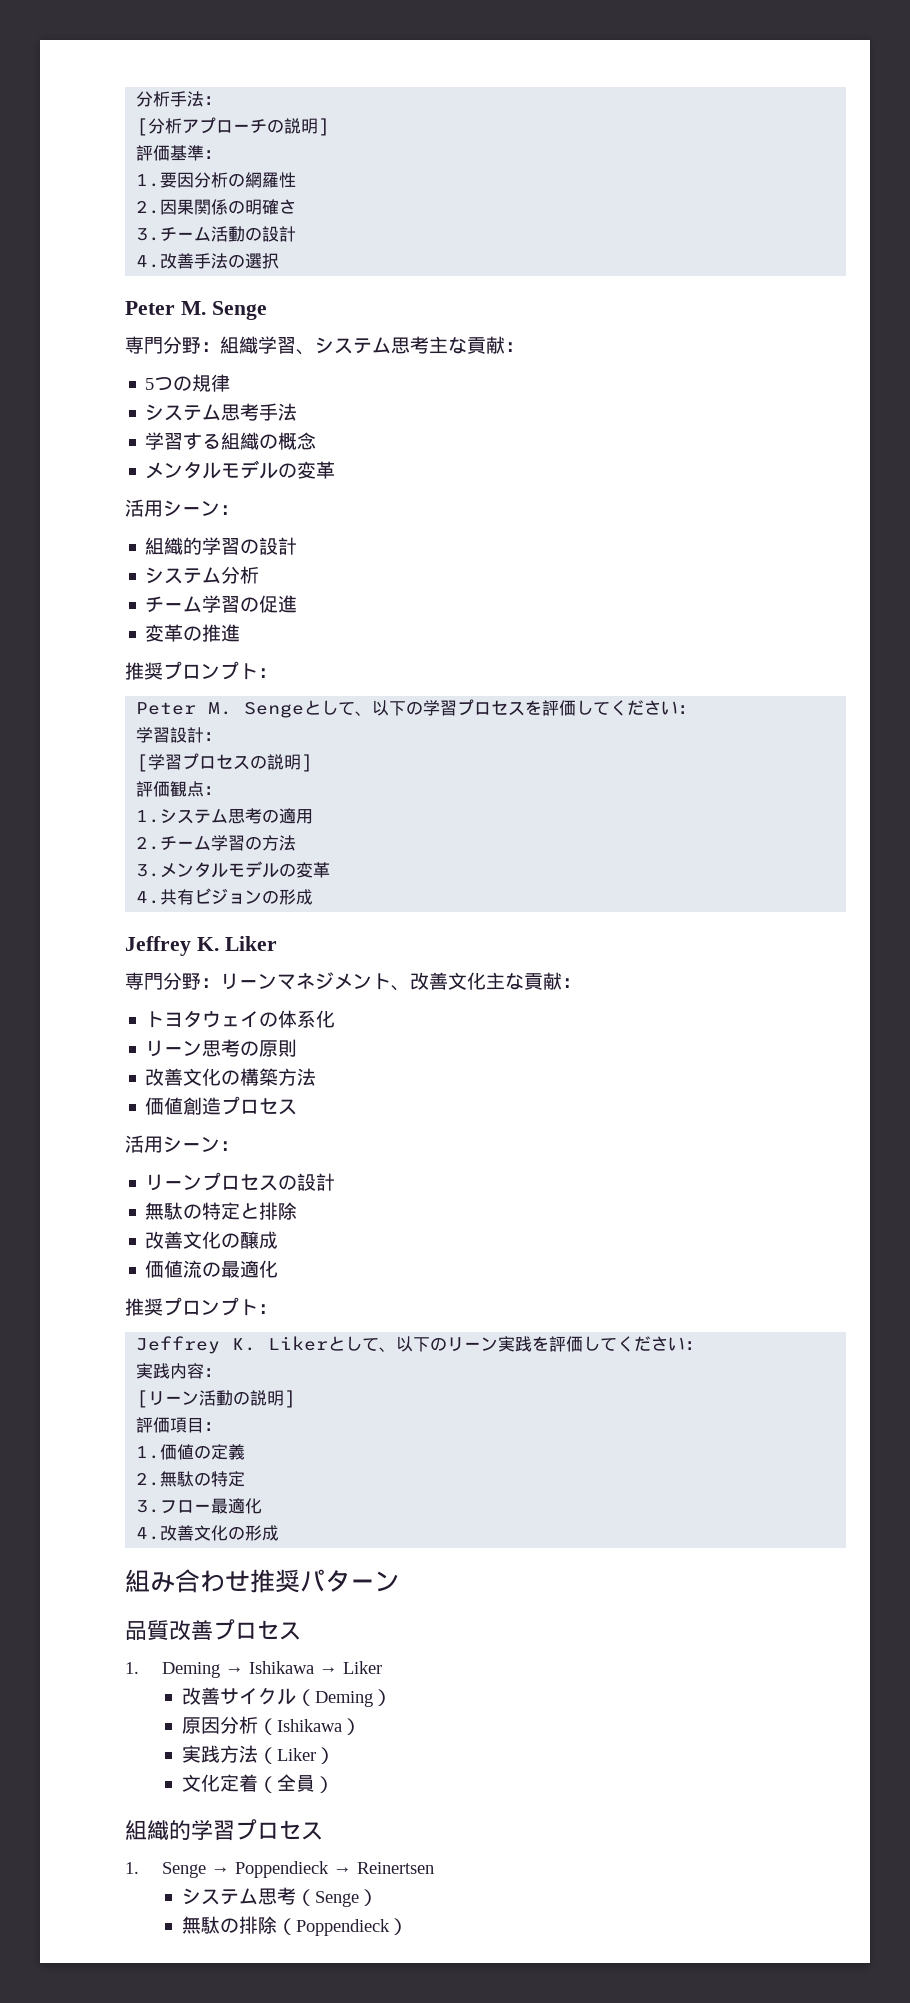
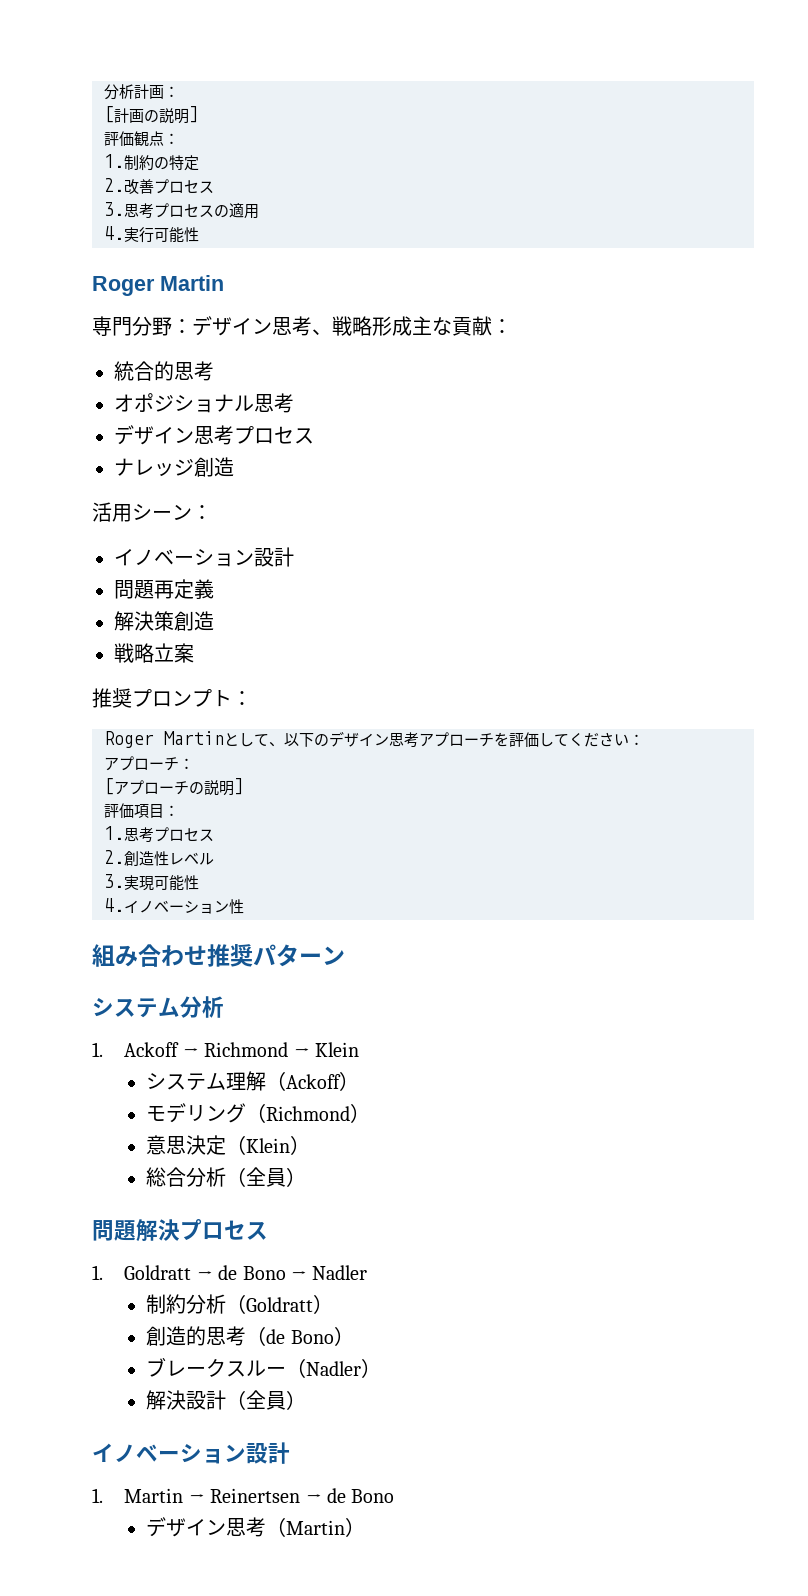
- 分析手法：
- [分析アプローチの説明]
+ 分析計画：
+ [計画の説明]
+ 評価観点：
+ 1.制約の特定
+ 2.改善プロセス
+ 3.思考プロセスの適用
+ 4.実行可能性
+ Roger Martin
+ 専門分野：デザイン思考、戦略形成主な貢献：
+ 統合的思考
+ オポジショナル思考
+ デザイン思考プロセス
+ ナレッジ創造
+ 活用シーン：
+ イノベーション設計
+ 問題再定義
+ 解決策創造
+ 戦略立案
+ 推奨プロンプト：
+ Roger Martinとして、以下のデザイン思考アプローチを評価してください：
+ アプローチ：
+ [アプローチの説明]
- 評価基準：
- 1.要因分析の網羅性
- 2.因果関係の明確さ
- 3.チーム活動の設計
- 4.改善手法の選択
- Peter M. Senge
- 専門分野：組織学習、システム思考主な貢献：
- 5つの規律
- システム思考手法
- 学習する組織の概念
- メンタルモデルの変革
- 活用シーン：
- 組織的学習の設計
- システム分析
- チーム学習の促進
- 変革の推進
- 推奨プロンプト：
- Peter M. Sengeとして、以下の学習プロセスを評価してください：
- 学習設計：
- [学習プロセスの説明]
- 評価観点：
- 1.システム思考の適用
- 2.チーム学習の方法
- 3.メンタルモデルの変革
- 4.共有ビジョンの形成
- Jeffrey K. Liker
- 専門分野：リーンマネジメント、改善文化主な貢献：
- トヨタウェイの体系化
- リーン思考の原則
- 改善文化の構築方法
- 価値創造プロセス
- 活用シーン：
- リーンプロセスの設計
- 無駄の特定と排除
- 改善文化の醸成
- 価値流の最適化
- 推奨プロンプト：
- Jeffrey K. Likerとして、以下のリーン実践を評価してください：
- 実践内容：
- [リーン活動の説明]
  評価項目：
- 1.価値の定義
- 2.無駄の特定
- 3.フロー最適化
- 4.改善文化の形成
+ 1.思考プロセス
+ 2.創造性レベル
+ 3.実現可能性
+ 4.イノベーション性
- 品質改善プロセス
- 1. Deming → Ishikawa → Liker
- 改善サイクル（Deming）
- 原因分析（Ishikawa）
- 実践方法（Liker）
- 文化定着（全員）
- 組織的学習プロセス
- 1. Senge → Poppendieck → Reinertsen
- システム思考（Senge）
- 無駄の排除（Poppendieck）
+ システム分析
+ 1. Ackoff → Richmond → Klein
+ システム理解（Ackoff）
+ モデリング（Richmond）
+ 意思決定（Klein）
+ 総合分析（全員）
+ 問題解決プロセス
+ 1. Goldratt → de Bono → Nadler
+ 制約分析（Goldratt）
+ 創造的思考（de Bono）
+ ブレークスルー（Nadler）
+ 解決設計（全員）
+ イノベーション設計
+ 1. Martin → Reinertsen → de Bono
+ デザイン思考（Martin）

